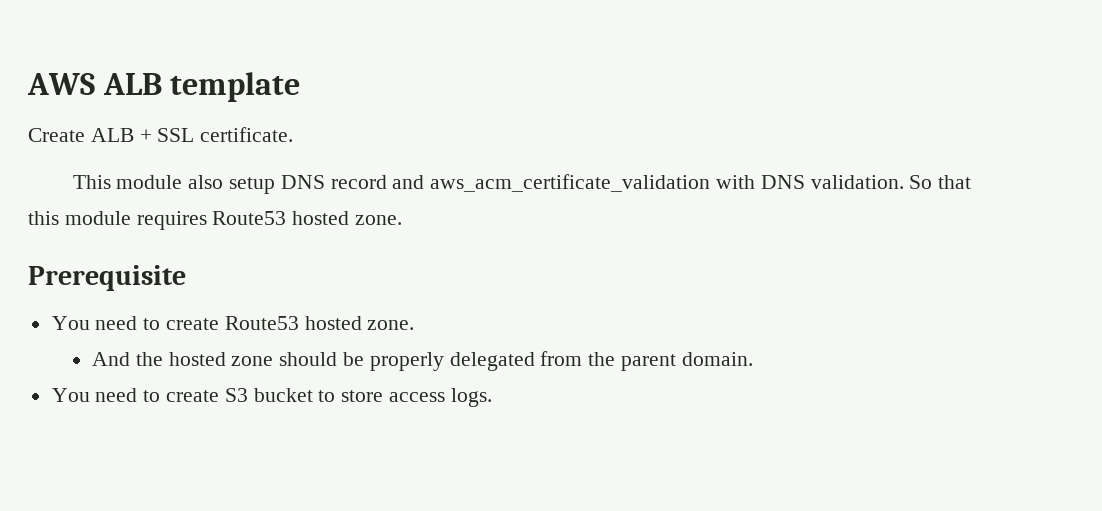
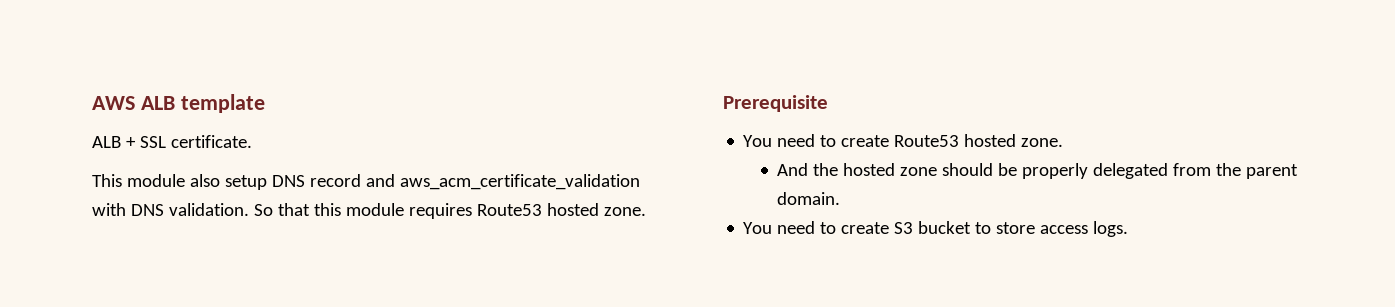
- Create ALB + SSL certificate.
+ ALB + SSL certificate.

